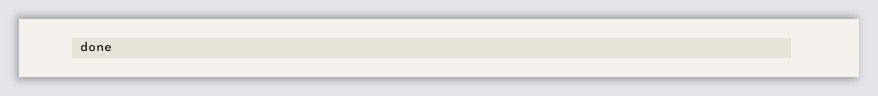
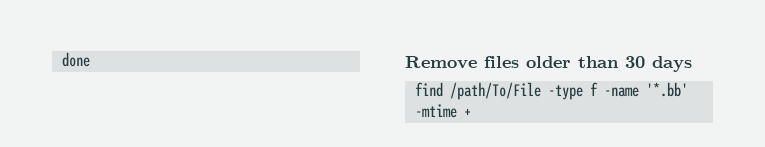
+ Remove files older than 30 days
+ find /path/To/File -type f -name '*.bb' -mtime +

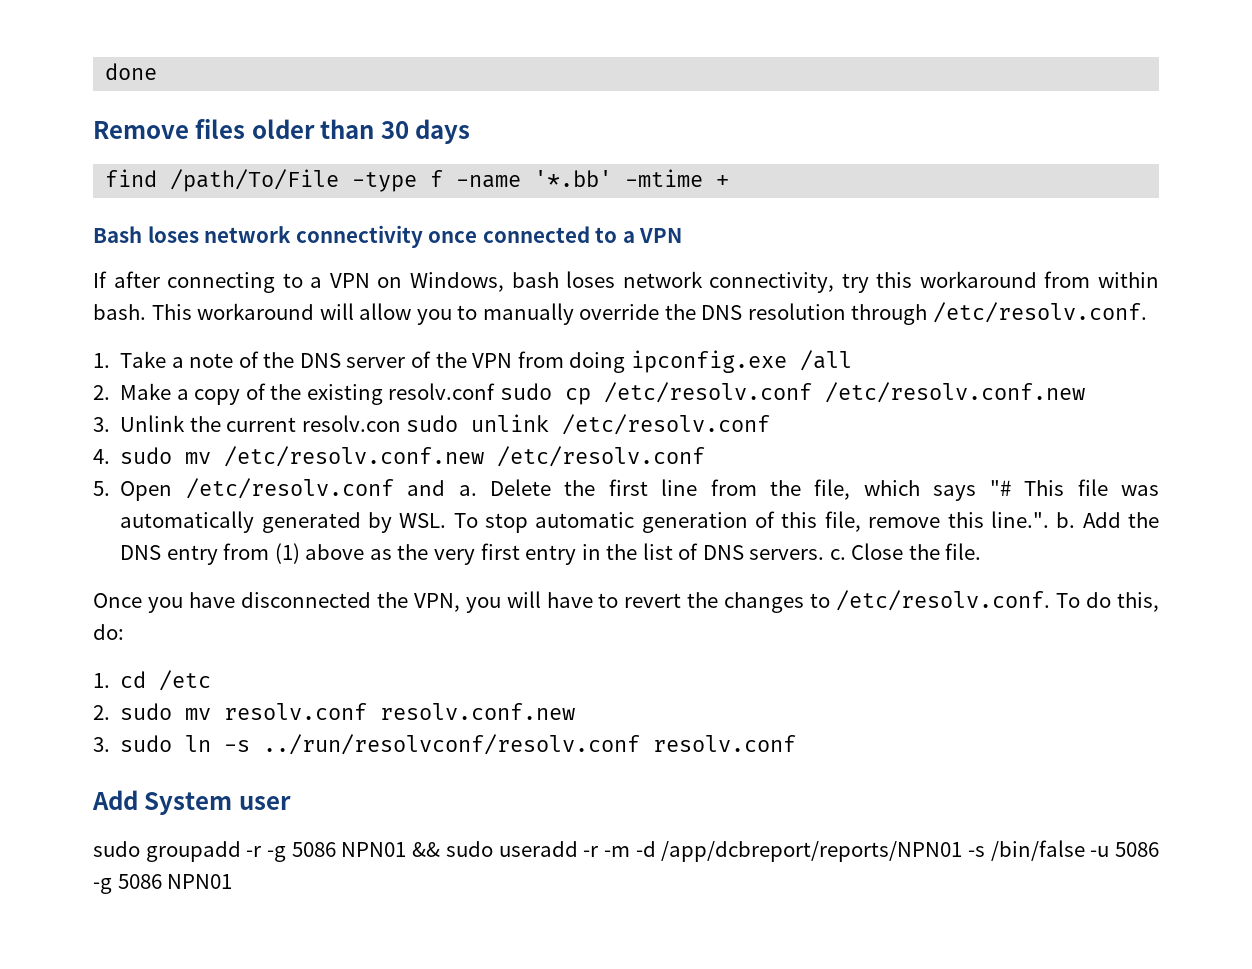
+ Bash loses network connectivity once connected to a VPN
+ If after connecting to a VPN on Windows, bash loses network connectivity, try this workaround from within bash. This workaround will allow you to manually override the DNS resolution through /etc/resolv.conf.
+ 1. Take a note of the DNS server of the VPN from doing ipconfig.exe /all
+ 2. Make a copy of the existing resolv.conf sudo cp /etc/resolv.conf /etc/resolv.conf.new
+ 3. Unlink the current resolv.con sudo unlink /etc/resolv.conf
+ 4. sudo mv /etc/resolv.conf.new /etc/resolv.conf
+ 5. Open /etc/resolv.conf and a. Delete the first line from the file, which says "# This file was automatically generated by WSL. To stop automatic generation of this file, remove this line.". b. Add the DNS entry from (1) above as the very first entry in the list of DNS servers. c. Close the file.
+ Once you have disconnected the VPN, you will have to revert the changes to /etc/resolv.conf. To do this, do:
+ 1. cd /etc
+ 2. sudo mv resolv.conf resolv.conf.new
+ 3. sudo ln -s ../run/resolvconf/resolv.conf resolv.conf
+ Add System user
+ sudo groupadd -r -g 5086 NPN01 && sudo useradd -r -m -d /app/dcbreport/reports/NPN01 -s /bin/false -u 5086 -g 5086 NPN01

